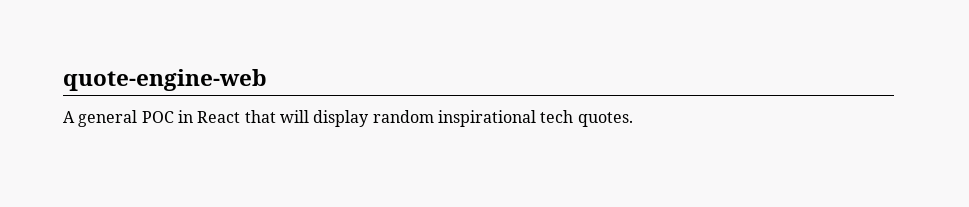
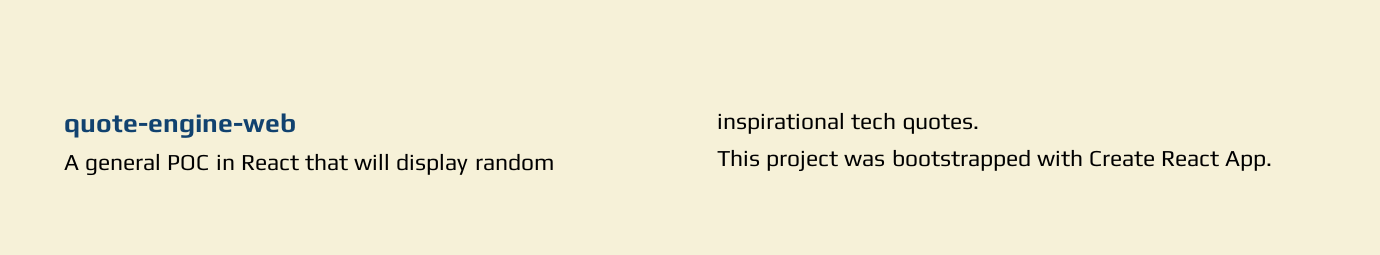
+ This project was bootstrapped with Create React App.

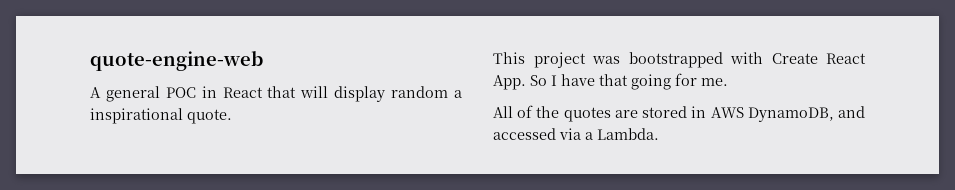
- A general POC in React that will display random inspirational tech quotes.
+ A general POC in React that will display random a inspirational quote.
- This project was bootstrapped with Create React App.
+ This project was bootstrapped with Create React App. So I have that going for me.
+ All of the quotes are stored in AWS DynamoDB, and accessed via a Lambda.

